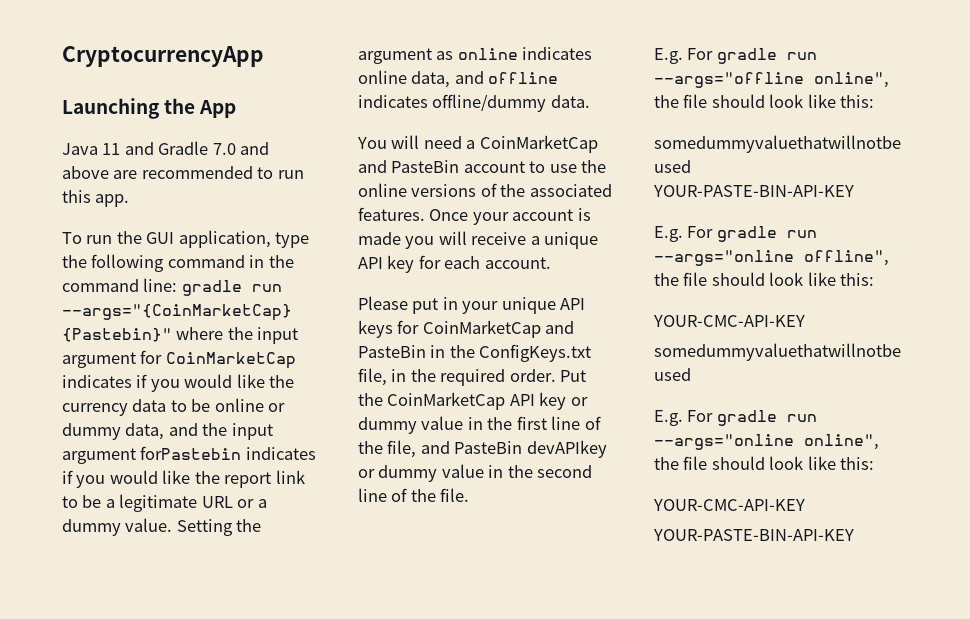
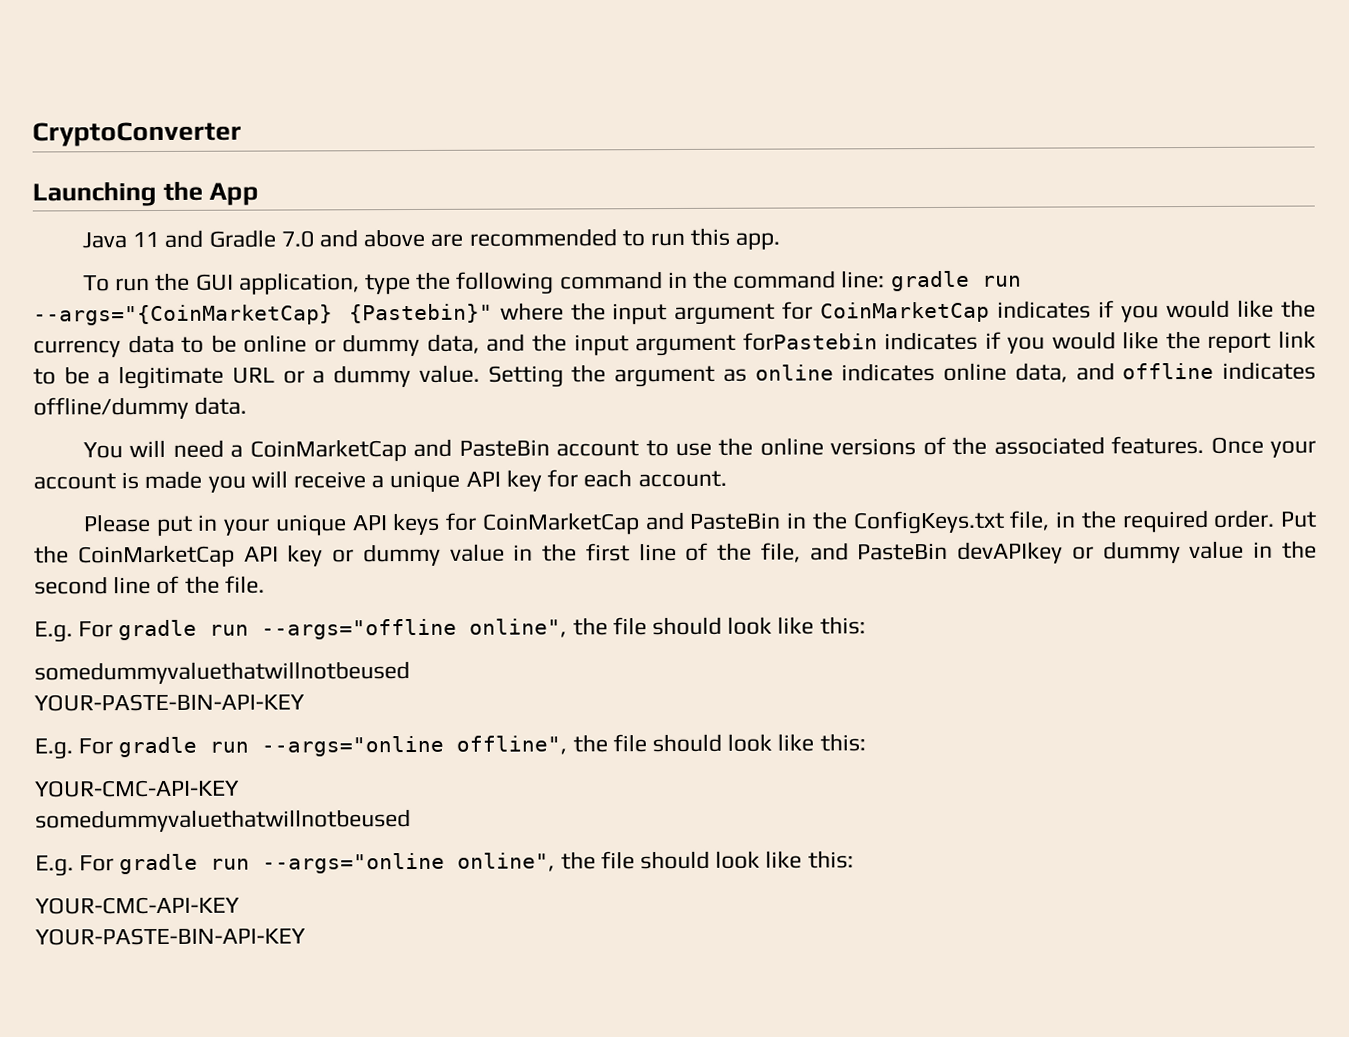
- CryptocurrencyApp
+ CryptoConverter

